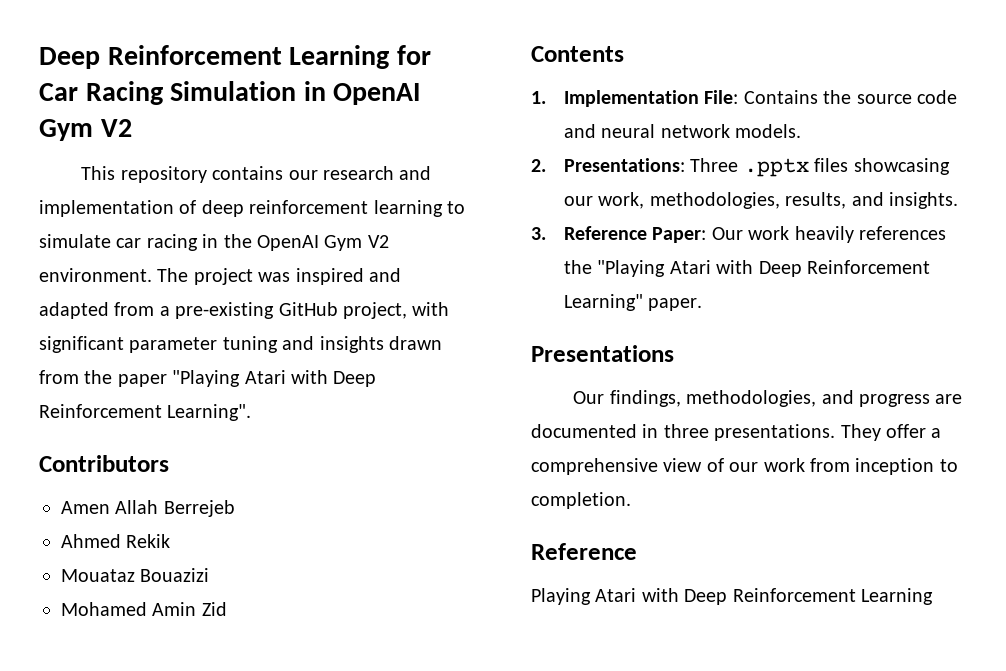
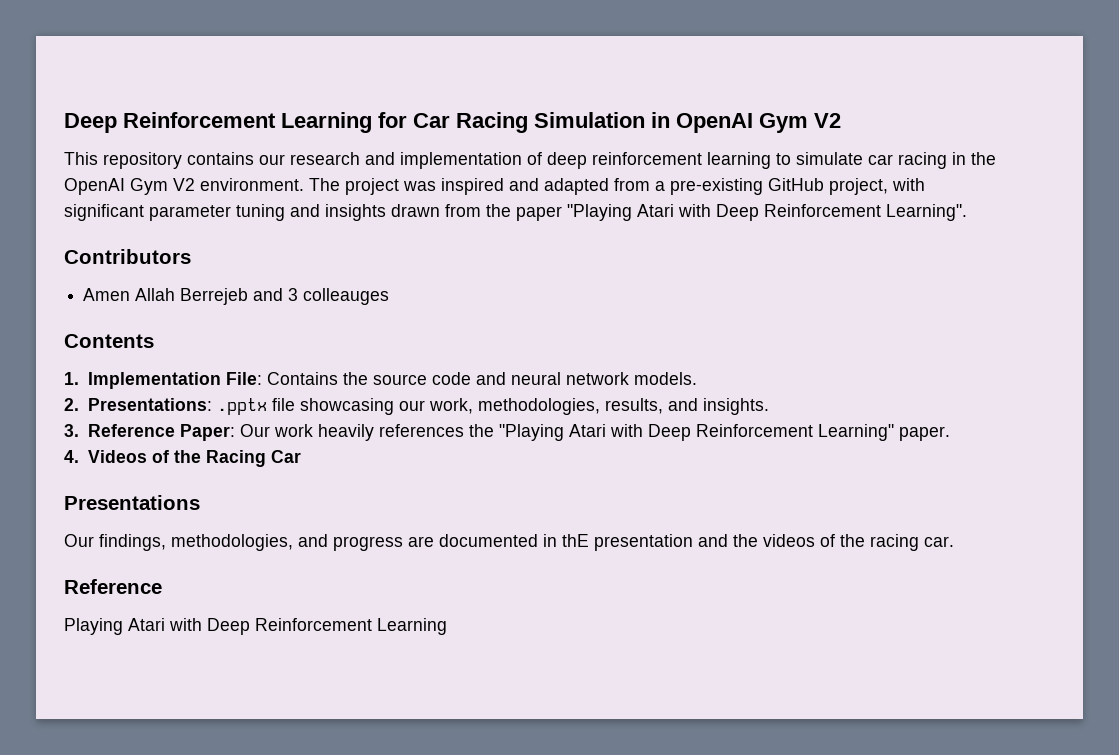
- Amen Allah Berrejeb
- Ahmed Rekik
- Mouataz Bouazizi
- Mohamed Amin Zid
+ Amen Allah Berrejeb and 3 colleauges
- 2. Presentations: Three .pptx files showcasing our work, methodologies, results, and insights.
+ 2. Presentations: .pptx file showcasing our work, methodologies, results, and insights.
+ 4. Videos of the Racing Car
- Our findings, methodologies, and progress are documented in three presentations. They offer a comprehensive view of our work from inception to completion.
+ Our findings, methodologies, and progress are documented in thE presentation and the videos of the racing car.

